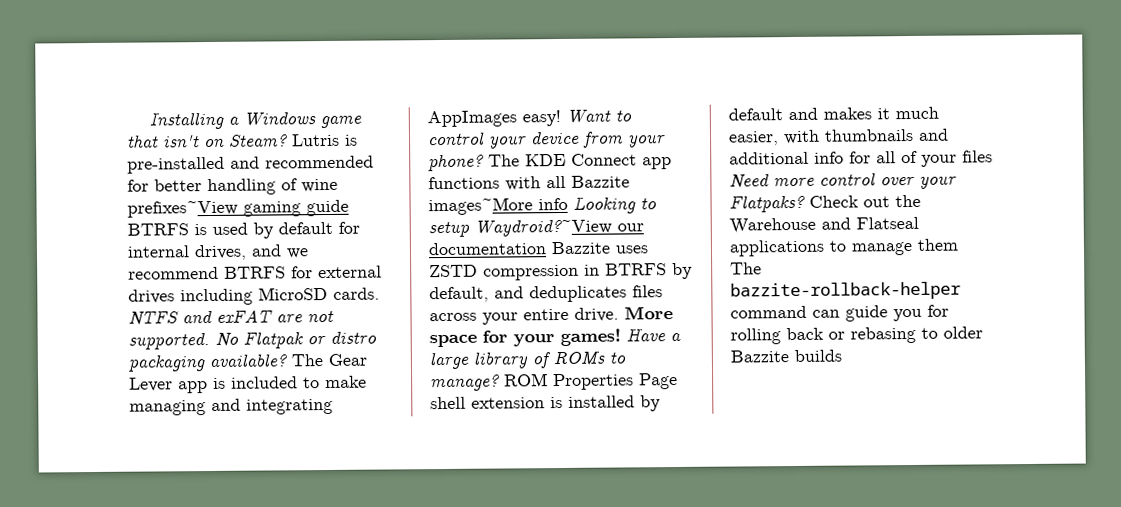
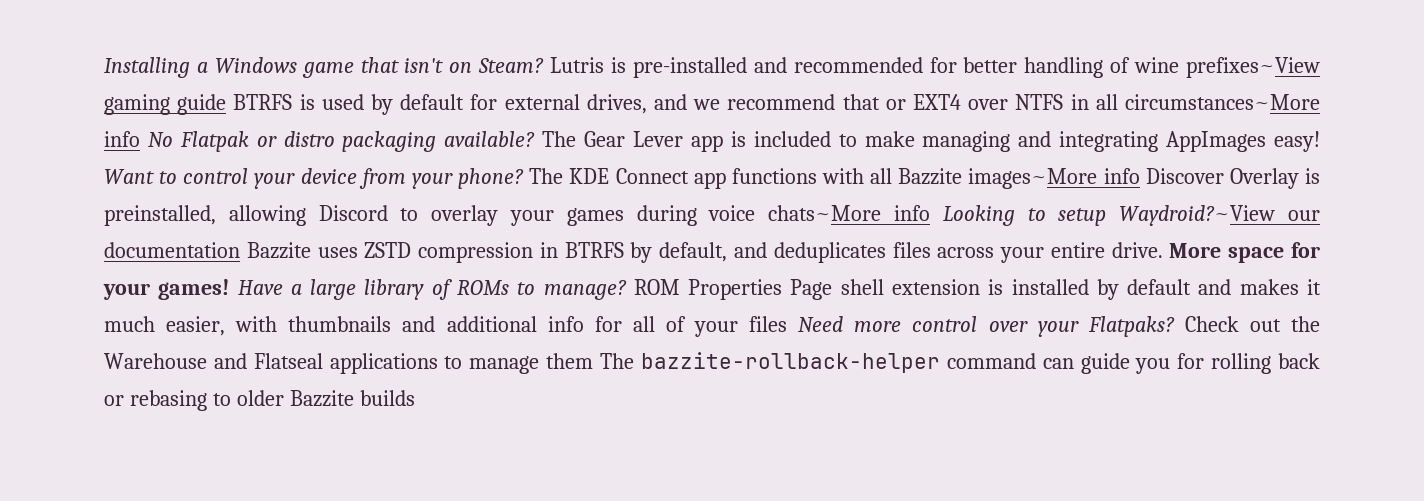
- Lutris is pre-installed and recommended for better handling of wine prefixes~View gaming guide BTRFS is used by default for internal drives, and we recommend BTRFS for external drives including MicroSD cards. NTFS and exFAT are not supported. No Flatpak or distro packaging available?
+ Lutris is pre-installed and recommended for better handling of wine prefixes~View gaming guide BTRFS is used by default for external drives, and we recommend that or EXT4 over NTFS in all circumstances~More info No Flatpak or distro packaging available?
- The KDE Connect app functions with all Bazzite images~More info Looking to setup Waydroid?~View our documentation Bazzite uses ZSTD compression in BTRFS by default, and deduplicates files across your entire drive.
+ The KDE Connect app functions with all Bazzite images~More info Discover Overlay is preinstalled, allowing Discord to overlay your games during voice chats~More info Looking to setup Waydroid?~View our documentation Bazzite uses ZSTD compression in BTRFS by default, and deduplicates files across your entire drive.

